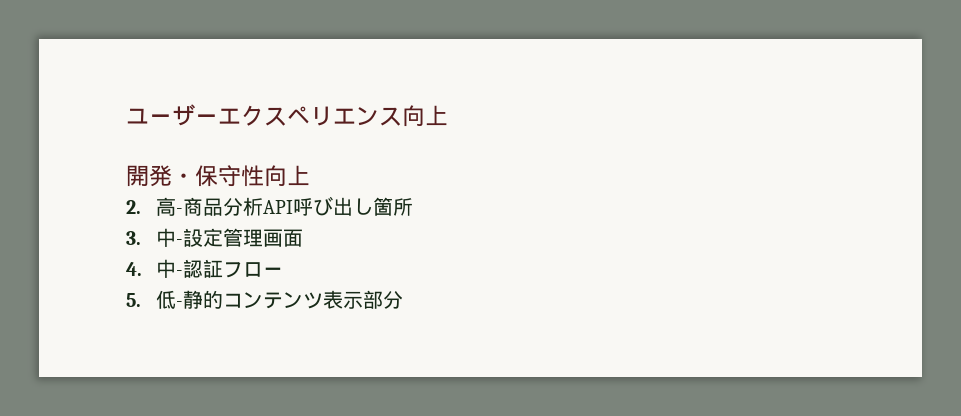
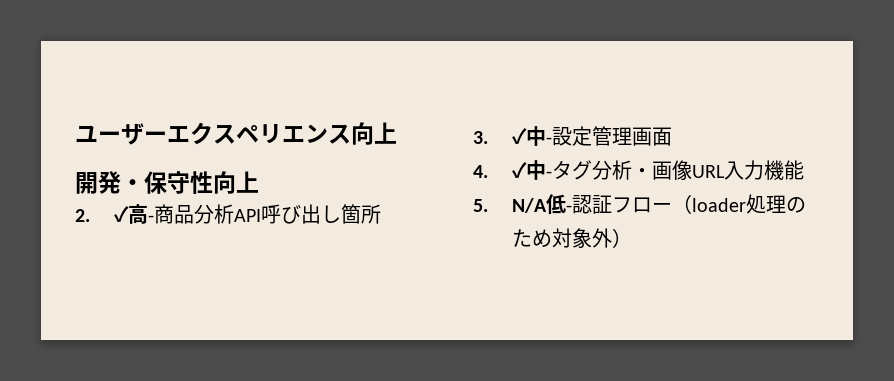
- 2.高-商品分析API呼び出し箇所
+ 2. ✓高-商品分析API呼び出し箇所
- 3.中-設定管理画面
+ 3. ✓中-設定管理画面
- 4.中-認証フロー
- 5.低-静的コンテンツ表示部分
+ 4. ✓中-タグ分析・画像URL入力機能
+ 5. N/A低-認証フロー（loader処理のため対象外）

